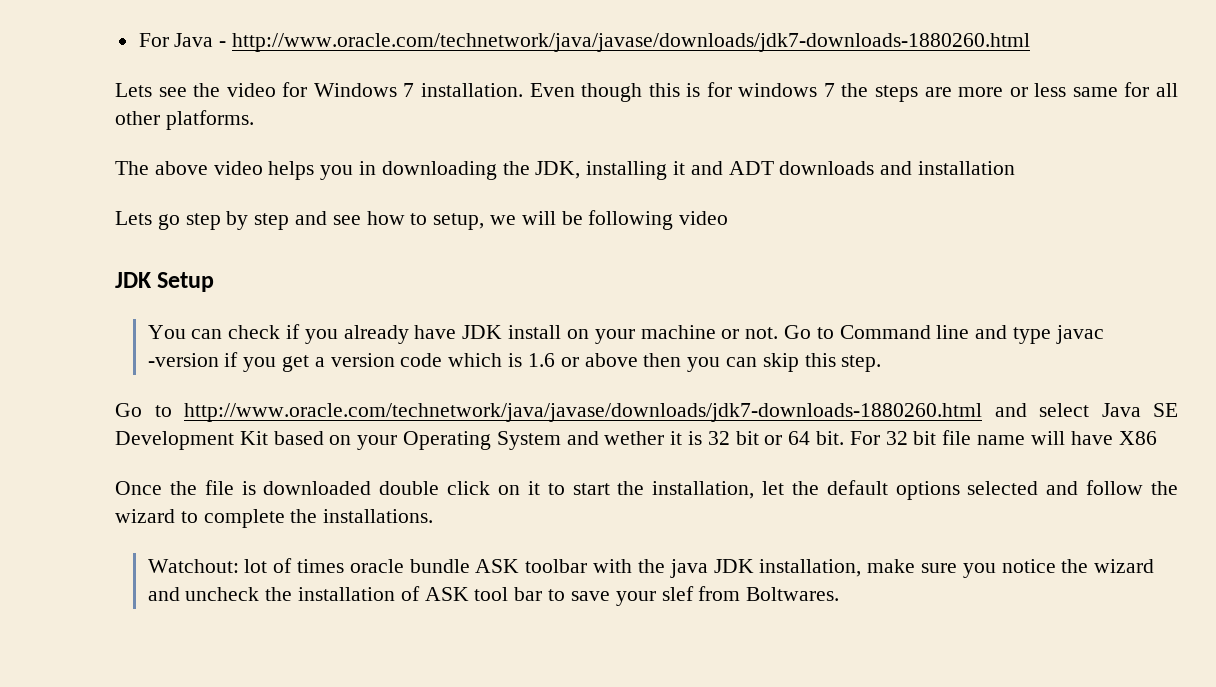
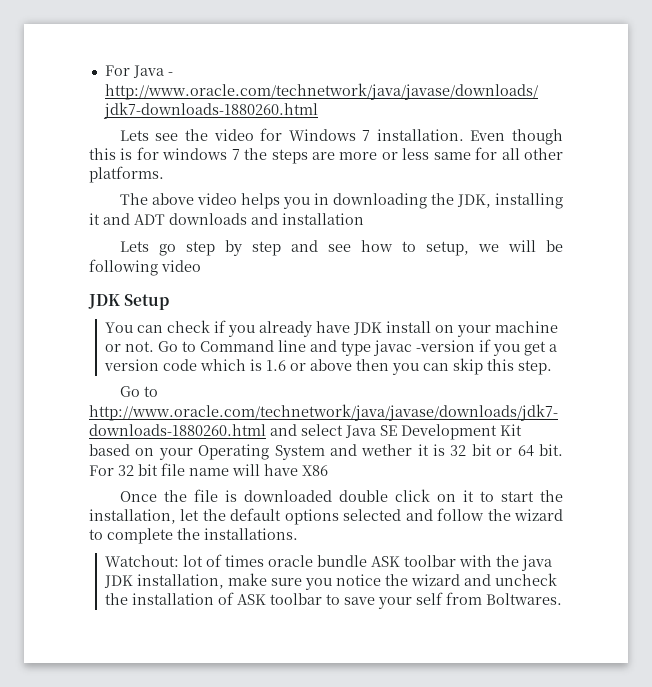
- Watchout: lot of times oracle bundle ASK toolbar with the java JDK installation, make sure you notice the wizard and uncheck the installation of ASK tool bar to save your slef from Boltwares.
+ Watchout: lot of times oracle bundle ASK toolbar with the java JDK installation, make sure you notice the wizard and uncheck the installation of ASK toolbar to save your self from Boltwares.

